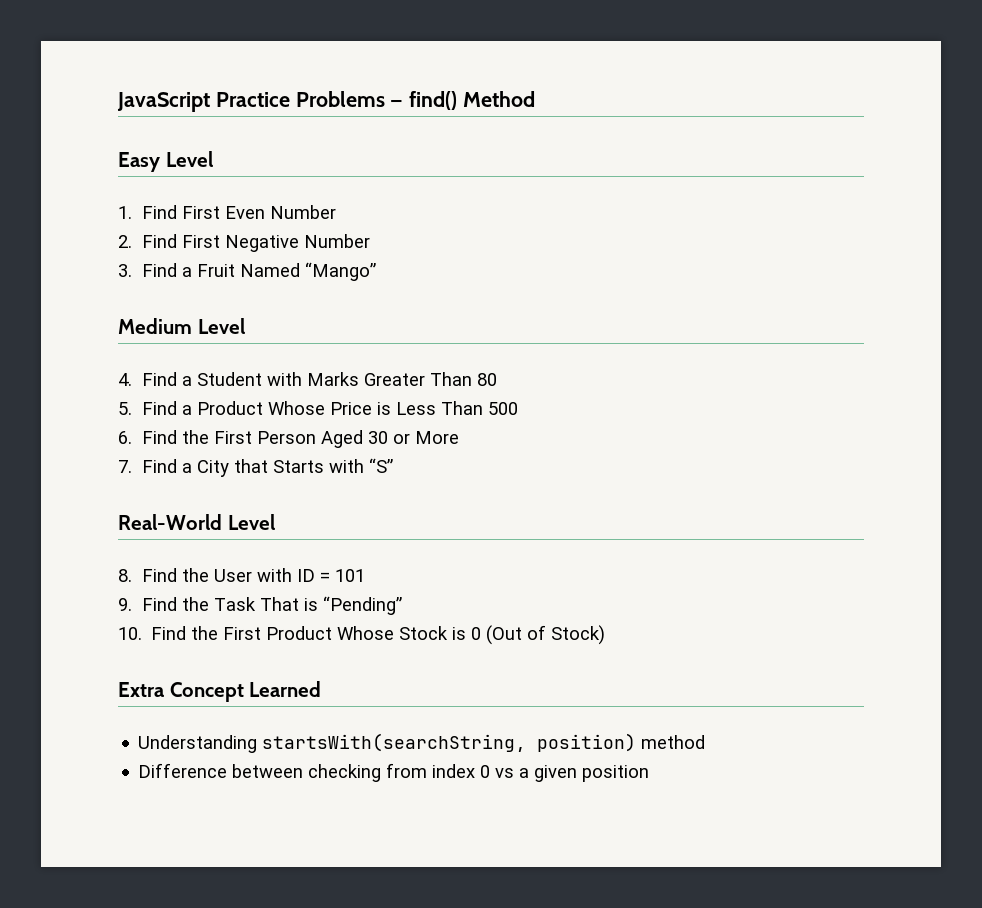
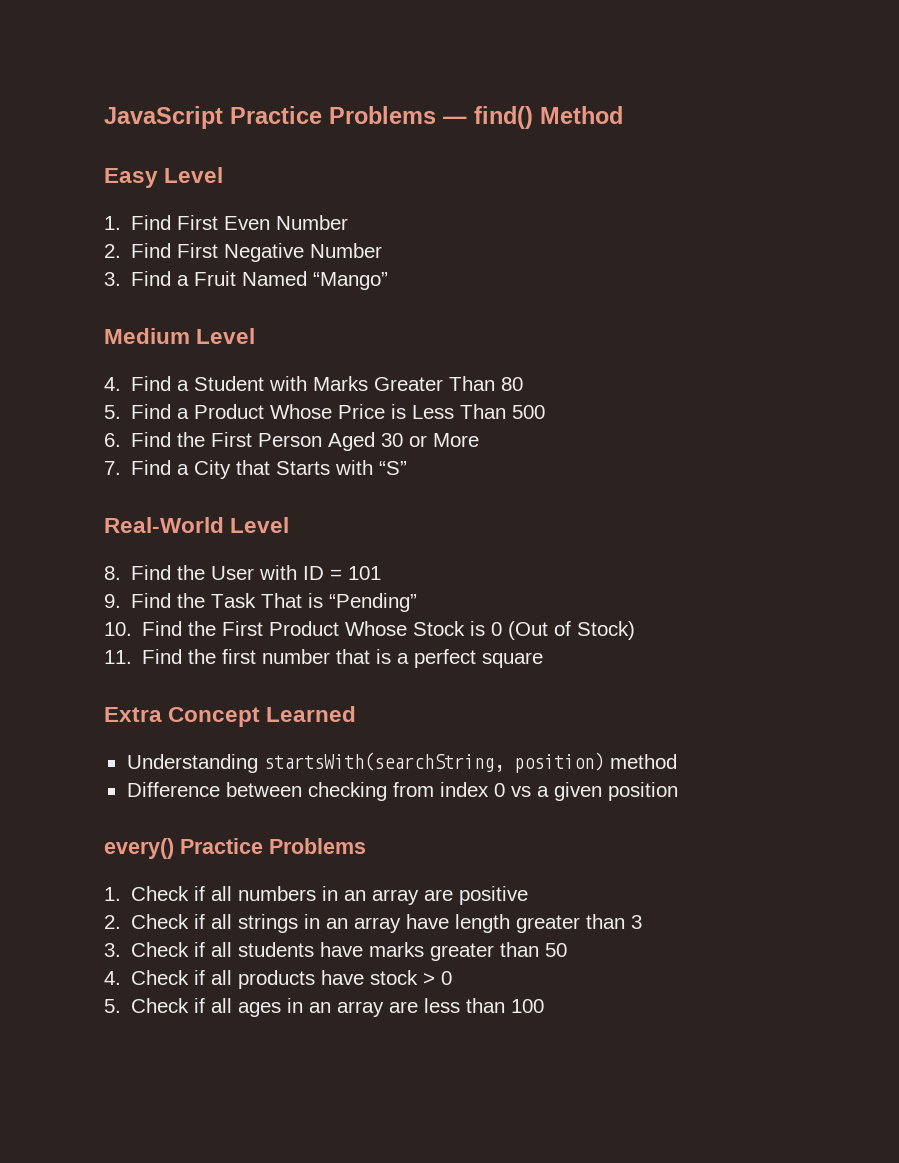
+ 11. Find the first number that is a perfect square
+ every() Practice Problems
+ 1. Check if all numbers in an array are positive
+ 2. Check if all strings in an array have length greater than 3
+ 3. Check if all students have marks greater than 50
+ 4. Check if all products have stock > 0
+ 5. Check if all ages in an array are less than 100

